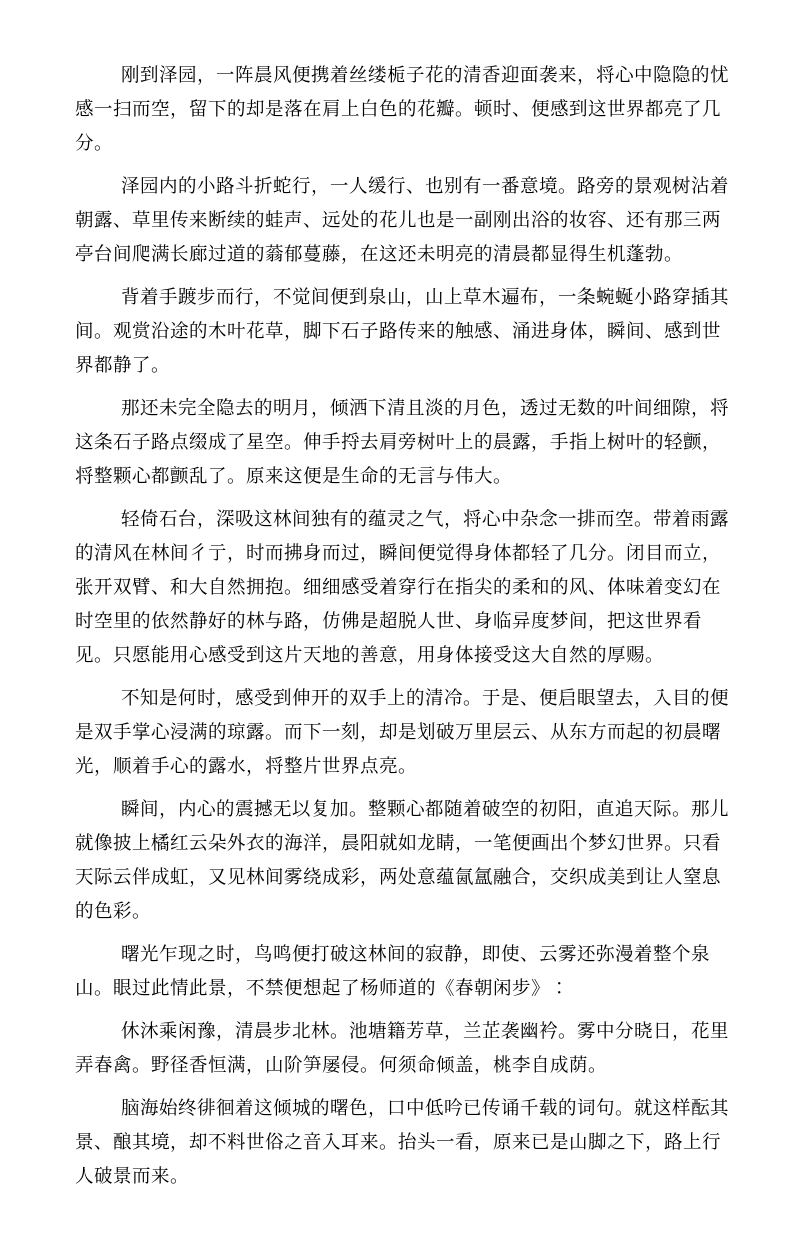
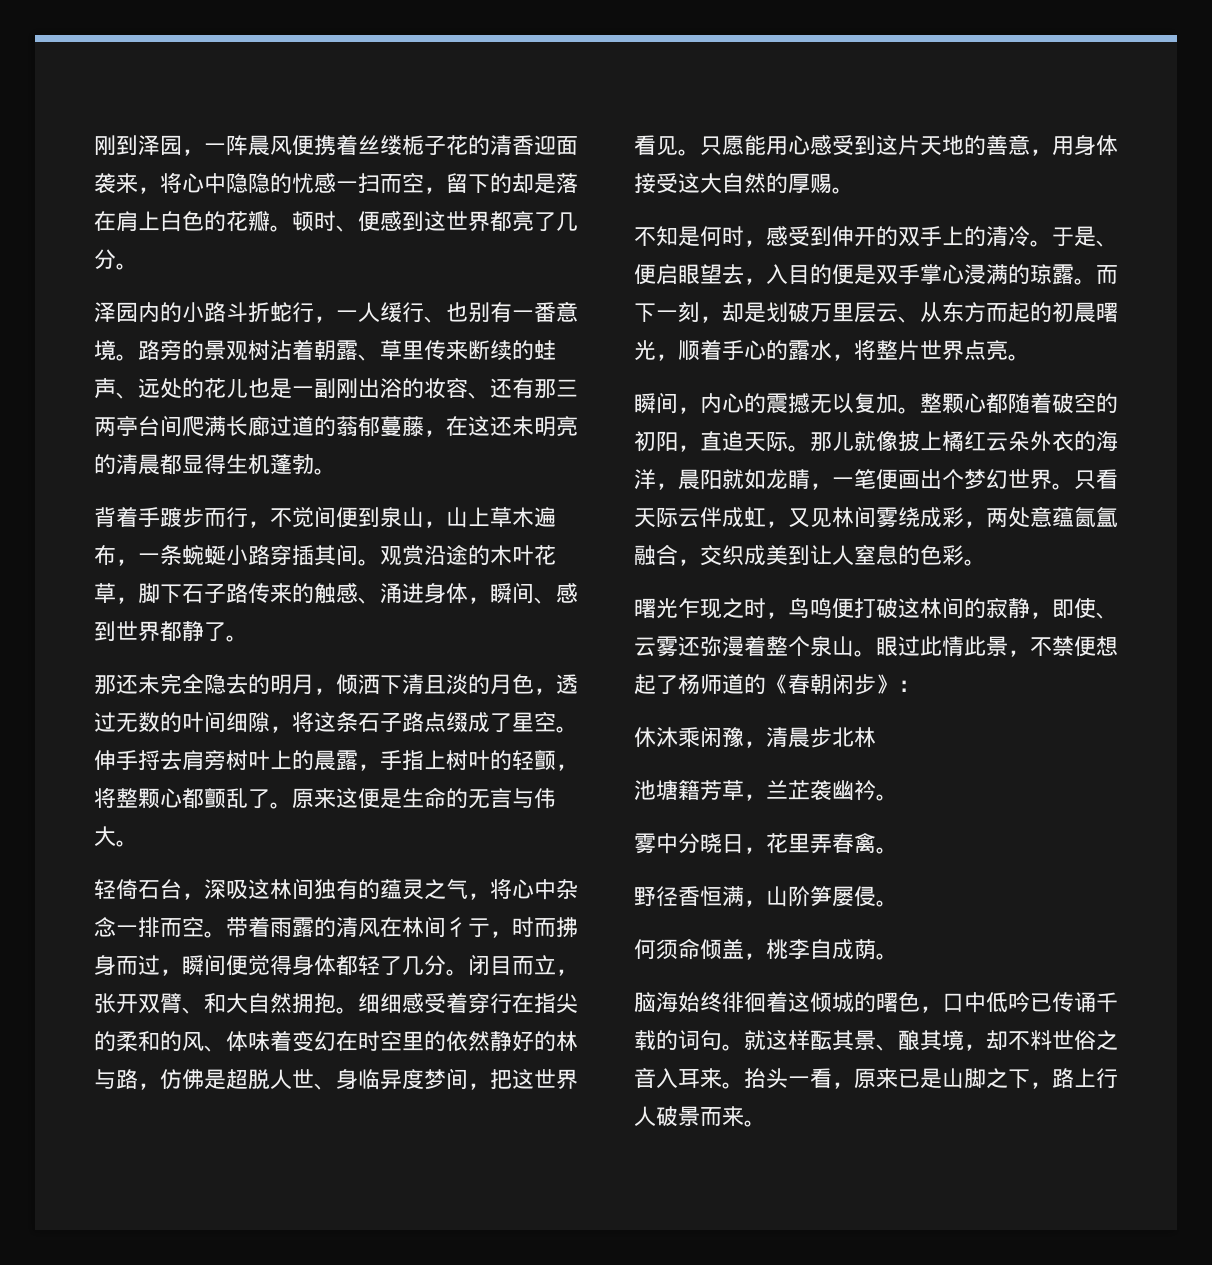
- 休沐乘闲豫，清晨步北林。池塘籍芳草，兰芷袭幽衿。雾中分晓日，花里弄春禽。野径香恒满，山阶笋屡侵。何须命倾盖，桃李自成荫。
+ 休沐乘闲豫，清晨步北林
+ 池塘籍芳草，兰芷袭幽衿。
+ 雾中分晓日，花里弄春禽。
+ 野径香恒满，山阶笋屡侵。
+ 何须命倾盖，桃李自成荫。

